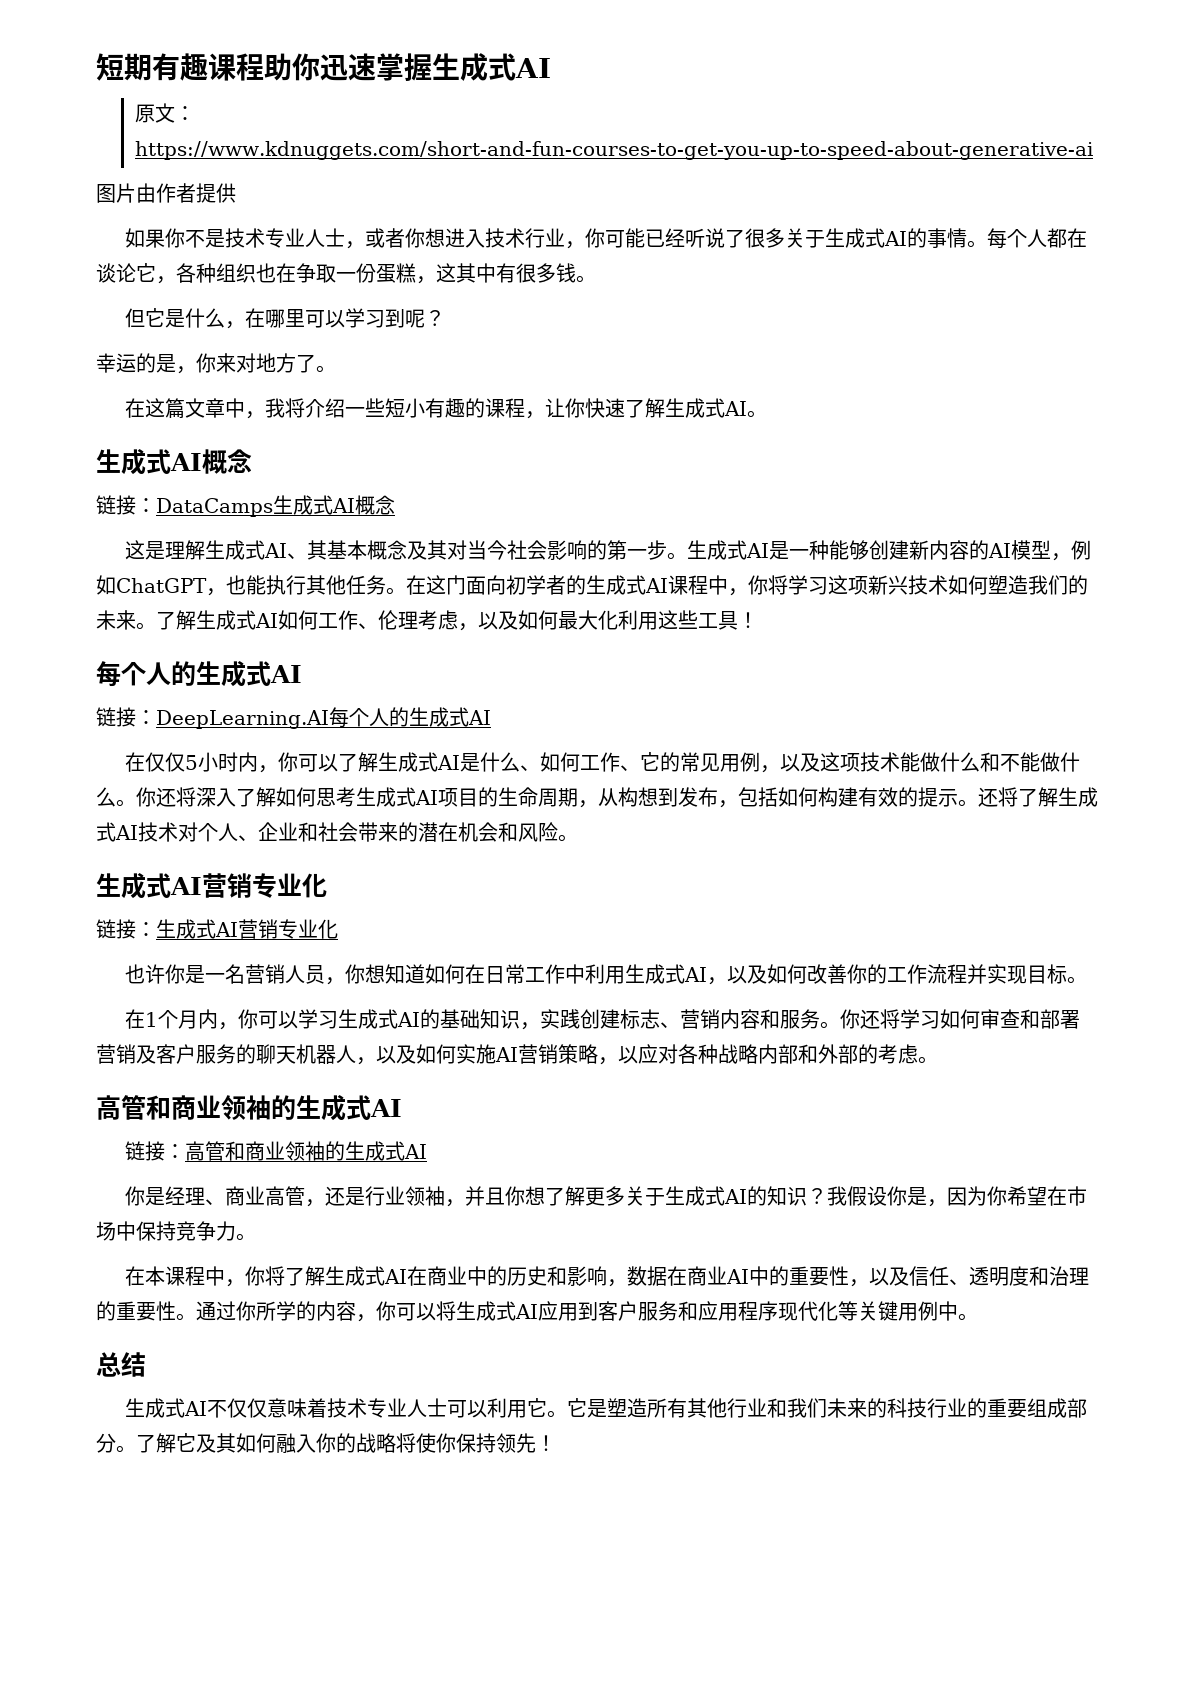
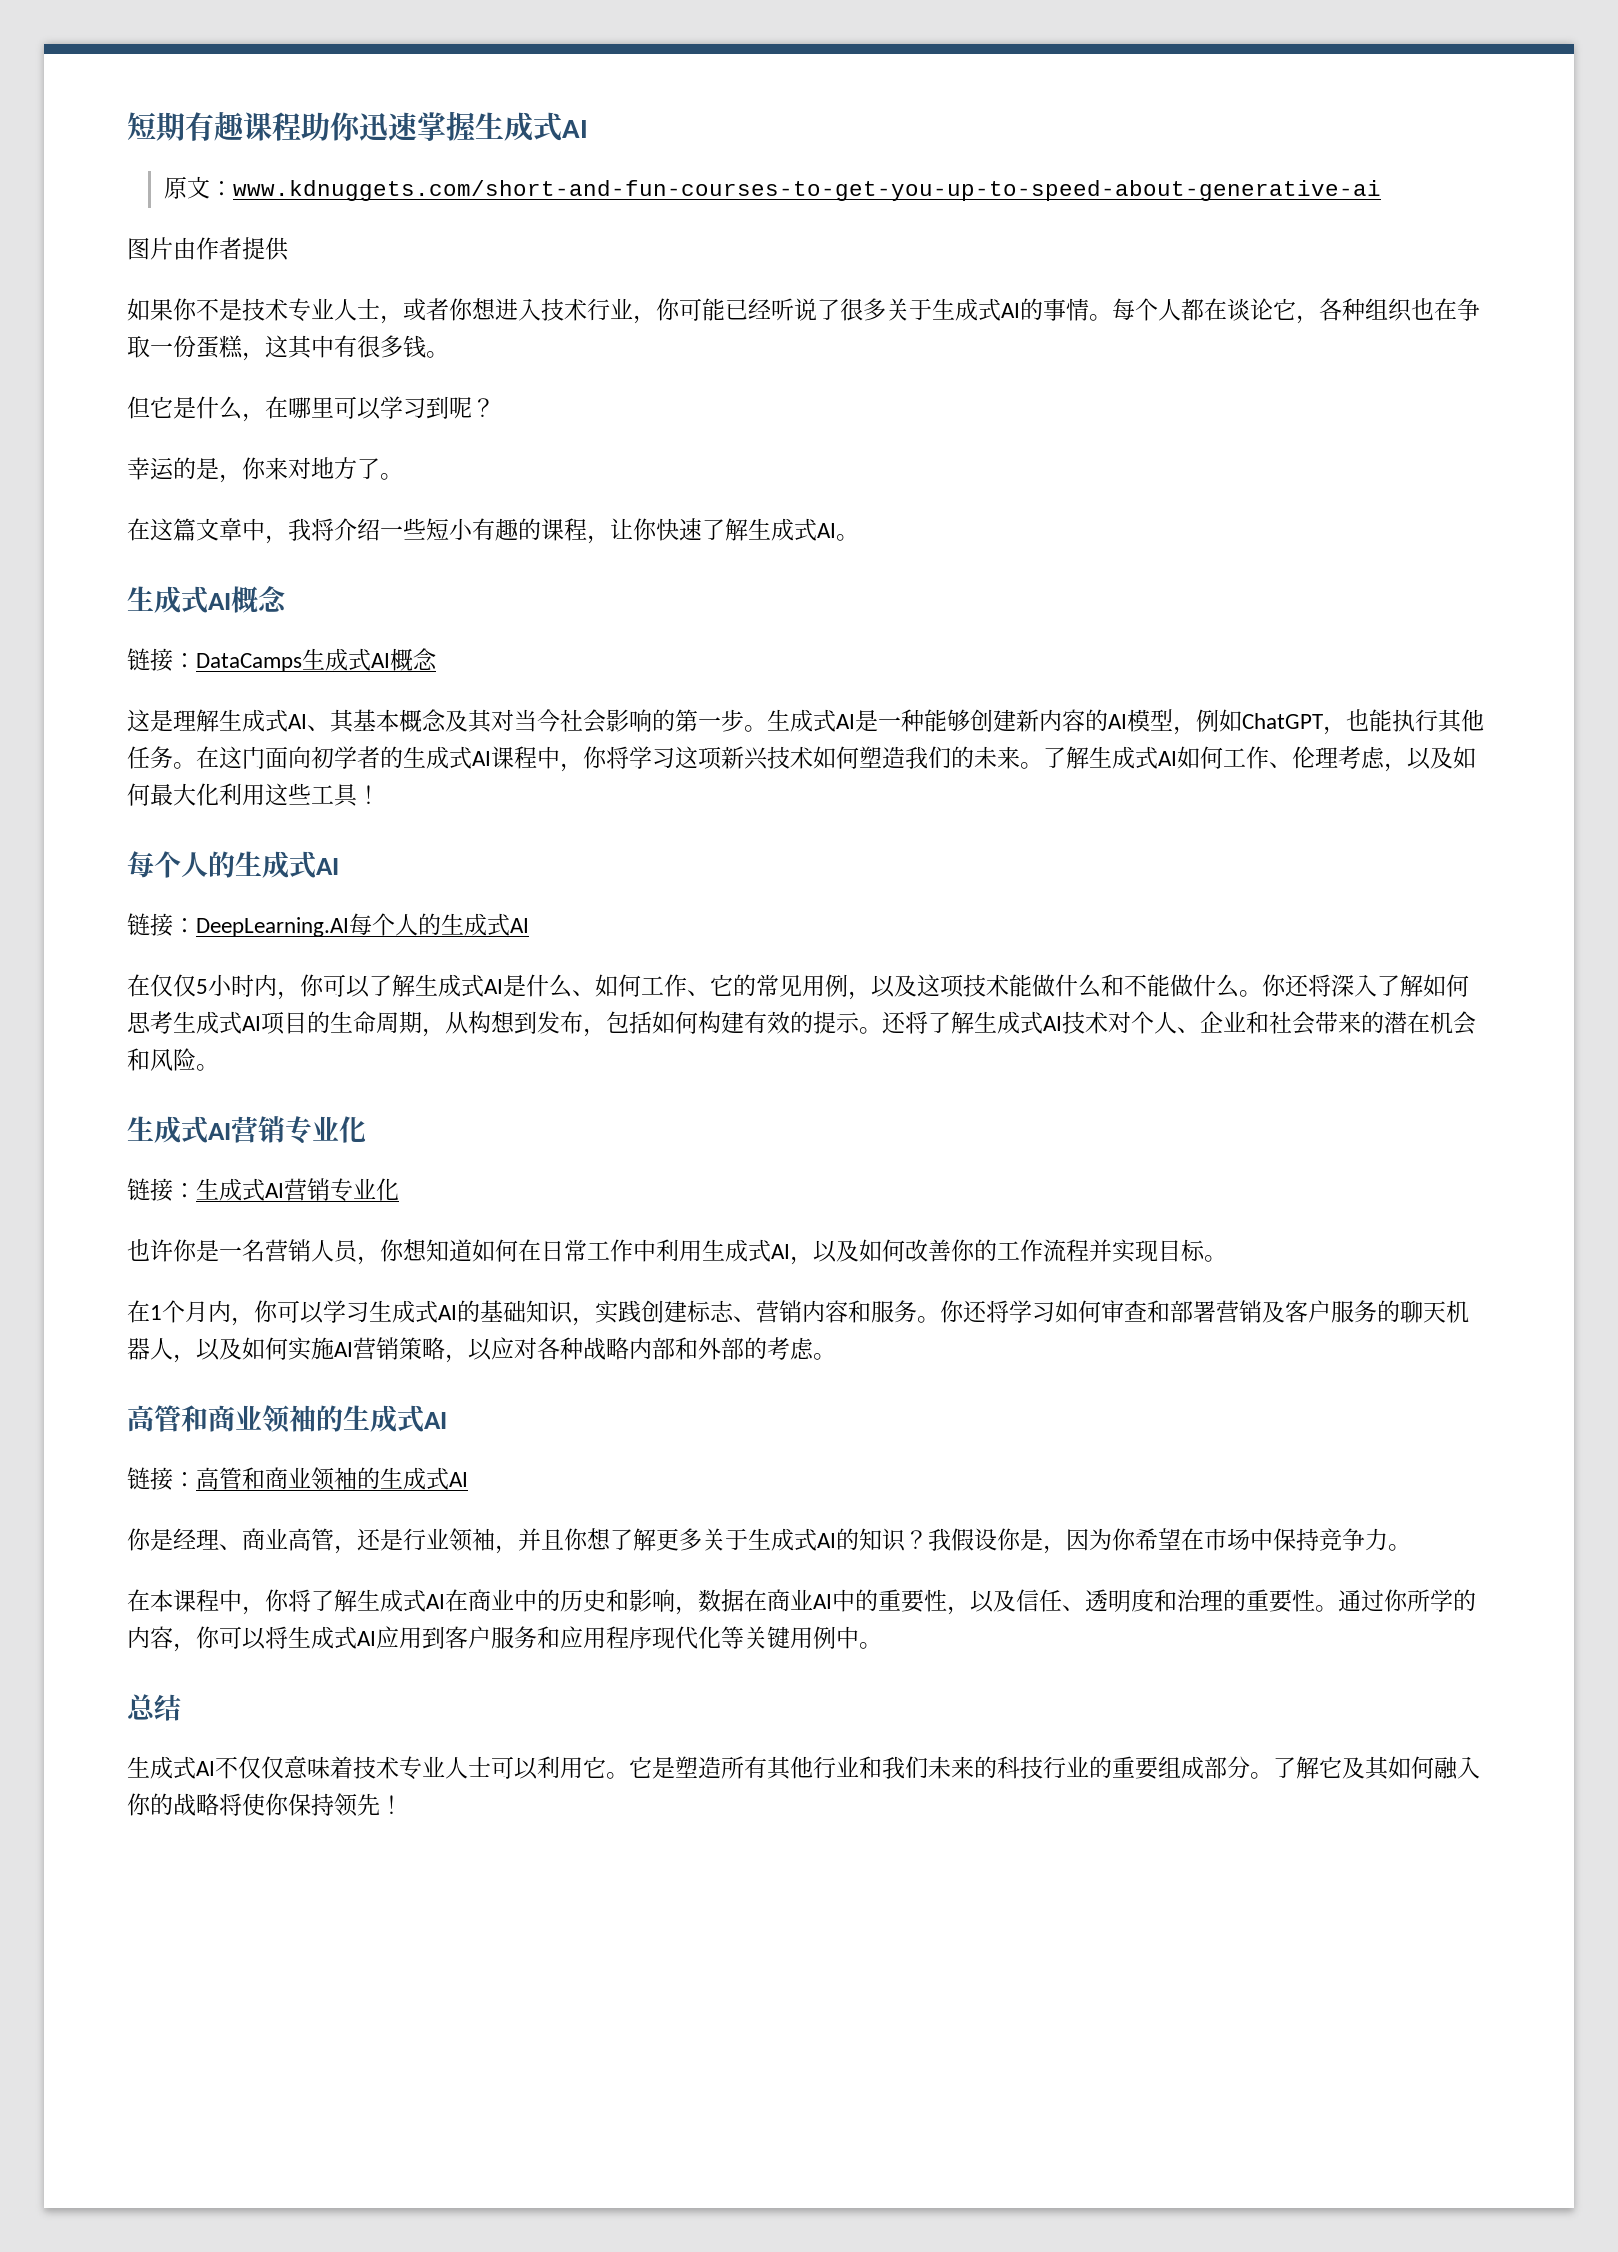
- 原文：https://www.kdnuggets.com/short-and-fun-courses-to-get-you-up-to-speed-about-generative-ai
+ 原文：www.kdnuggets.com/short-and-fun-courses-to-get-you-up-to-speed-about-generative-ai

